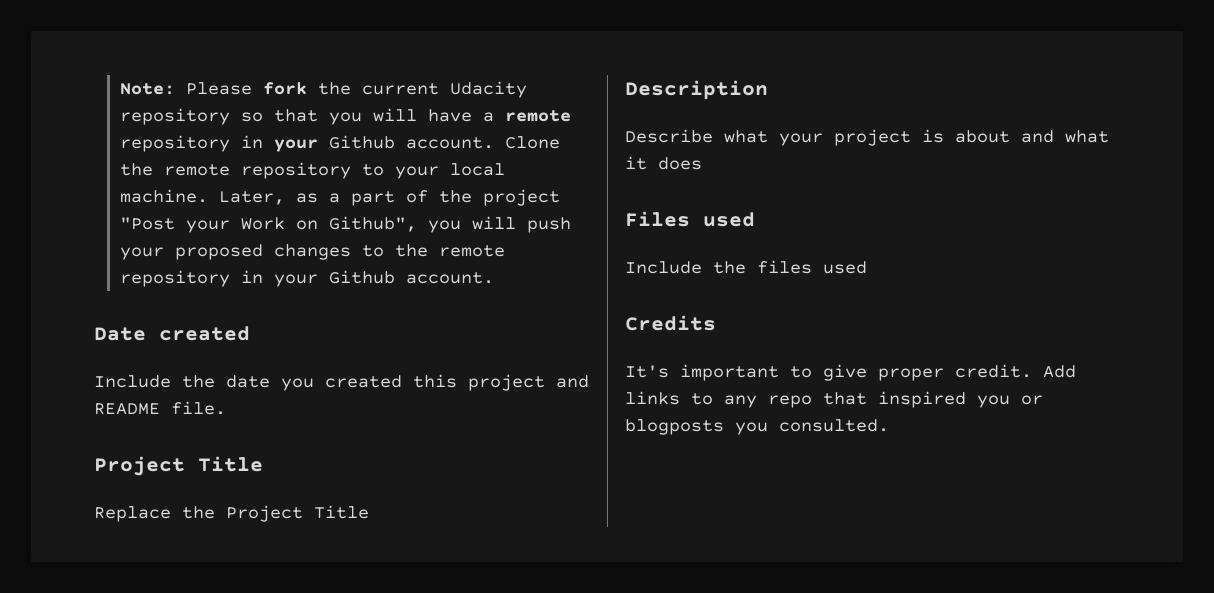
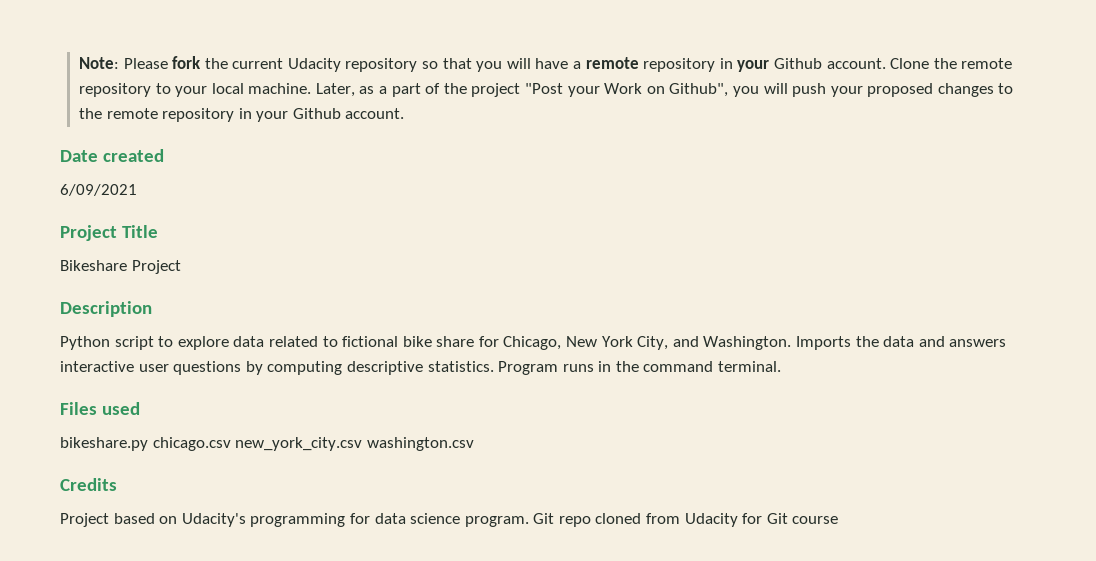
- Include the date you created this project and README file.
+ 6/09/2021
  Project Title
- Replace the Project Title
+ Bikeshare Project
- Describe what your project is about and what it does
+ Python script to explore data related to fictional bike share for Chicago, New York City, and Washington. Imports the data and answers interactive user questions by computing descriptive statistics. Program runs in the command terminal.
  Files used
- Include the files used
+ bikeshare.py chicago.csv new_york_city.csv washington.csv
  Credits
- It's important to give proper credit. Add links to any repo that inspired you or blogposts you consulted.
+ Project based on Udacity's programming for data science program. Git repo cloned from Udacity for Git course

